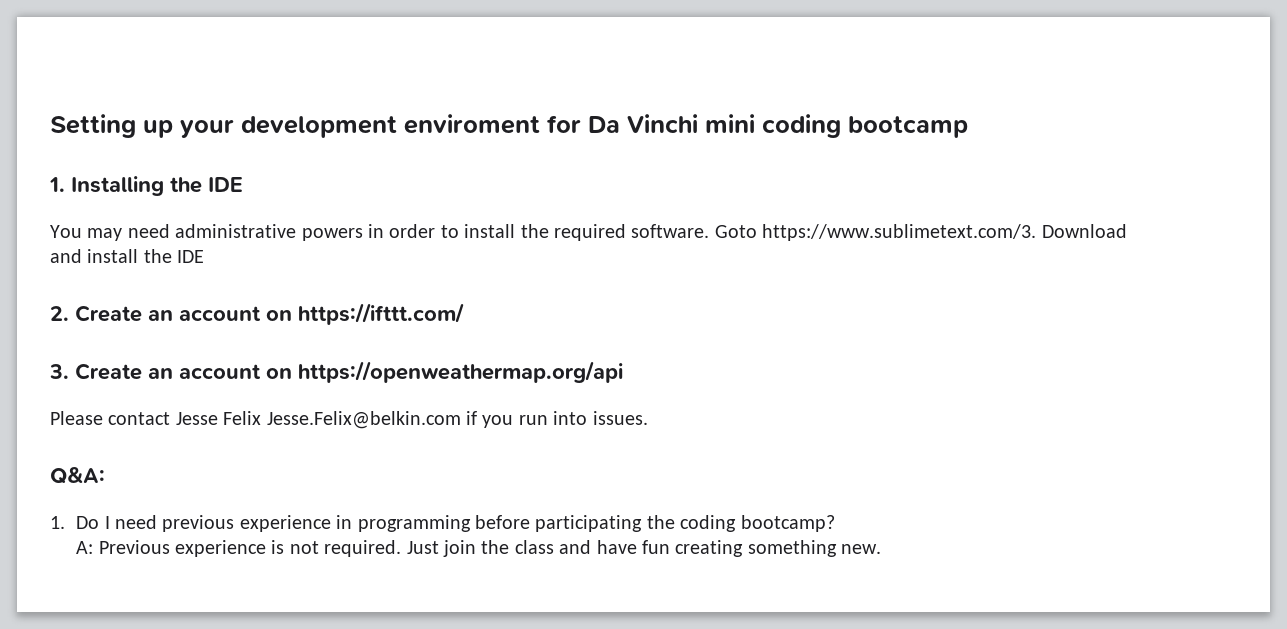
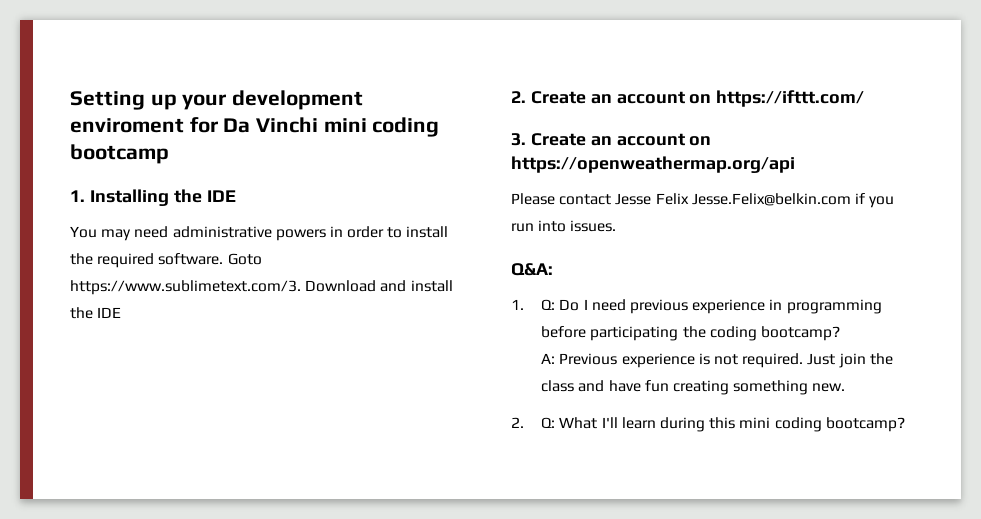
- 1. Do I need previous experience in programming before participating the coding bootcamp?
+ 1. Q: Do I need previous experience in programming before participating the coding bootcamp?
+ 2. Q: What I'll learn during this mini coding bootcamp?

